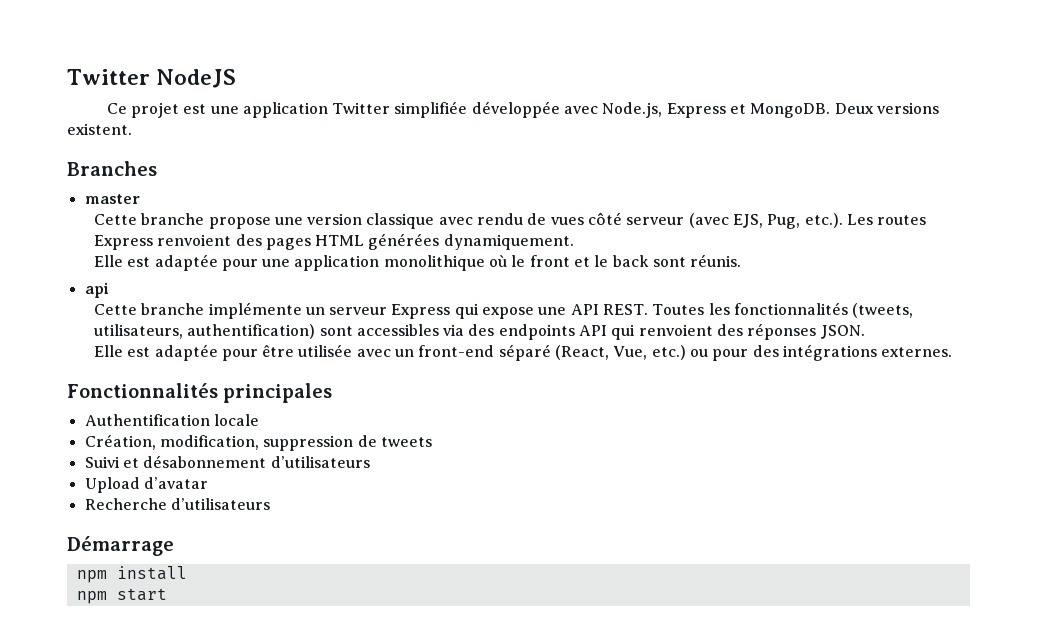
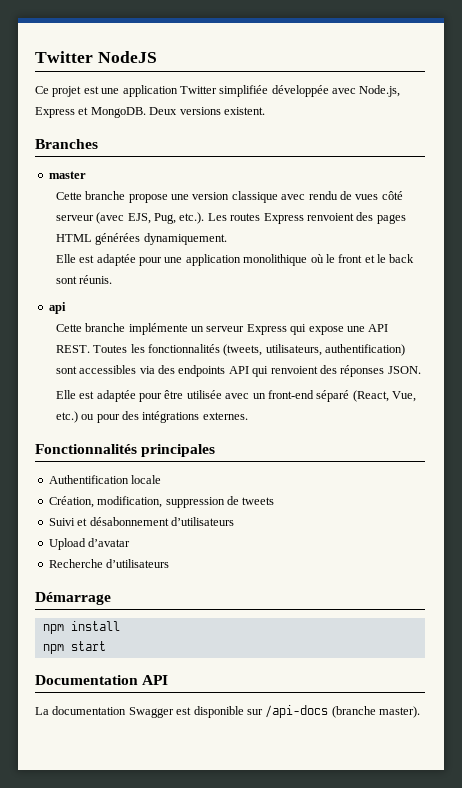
+ Documentation API
+ La documentation Swagger est disponible sur /api-docs (branche master).

